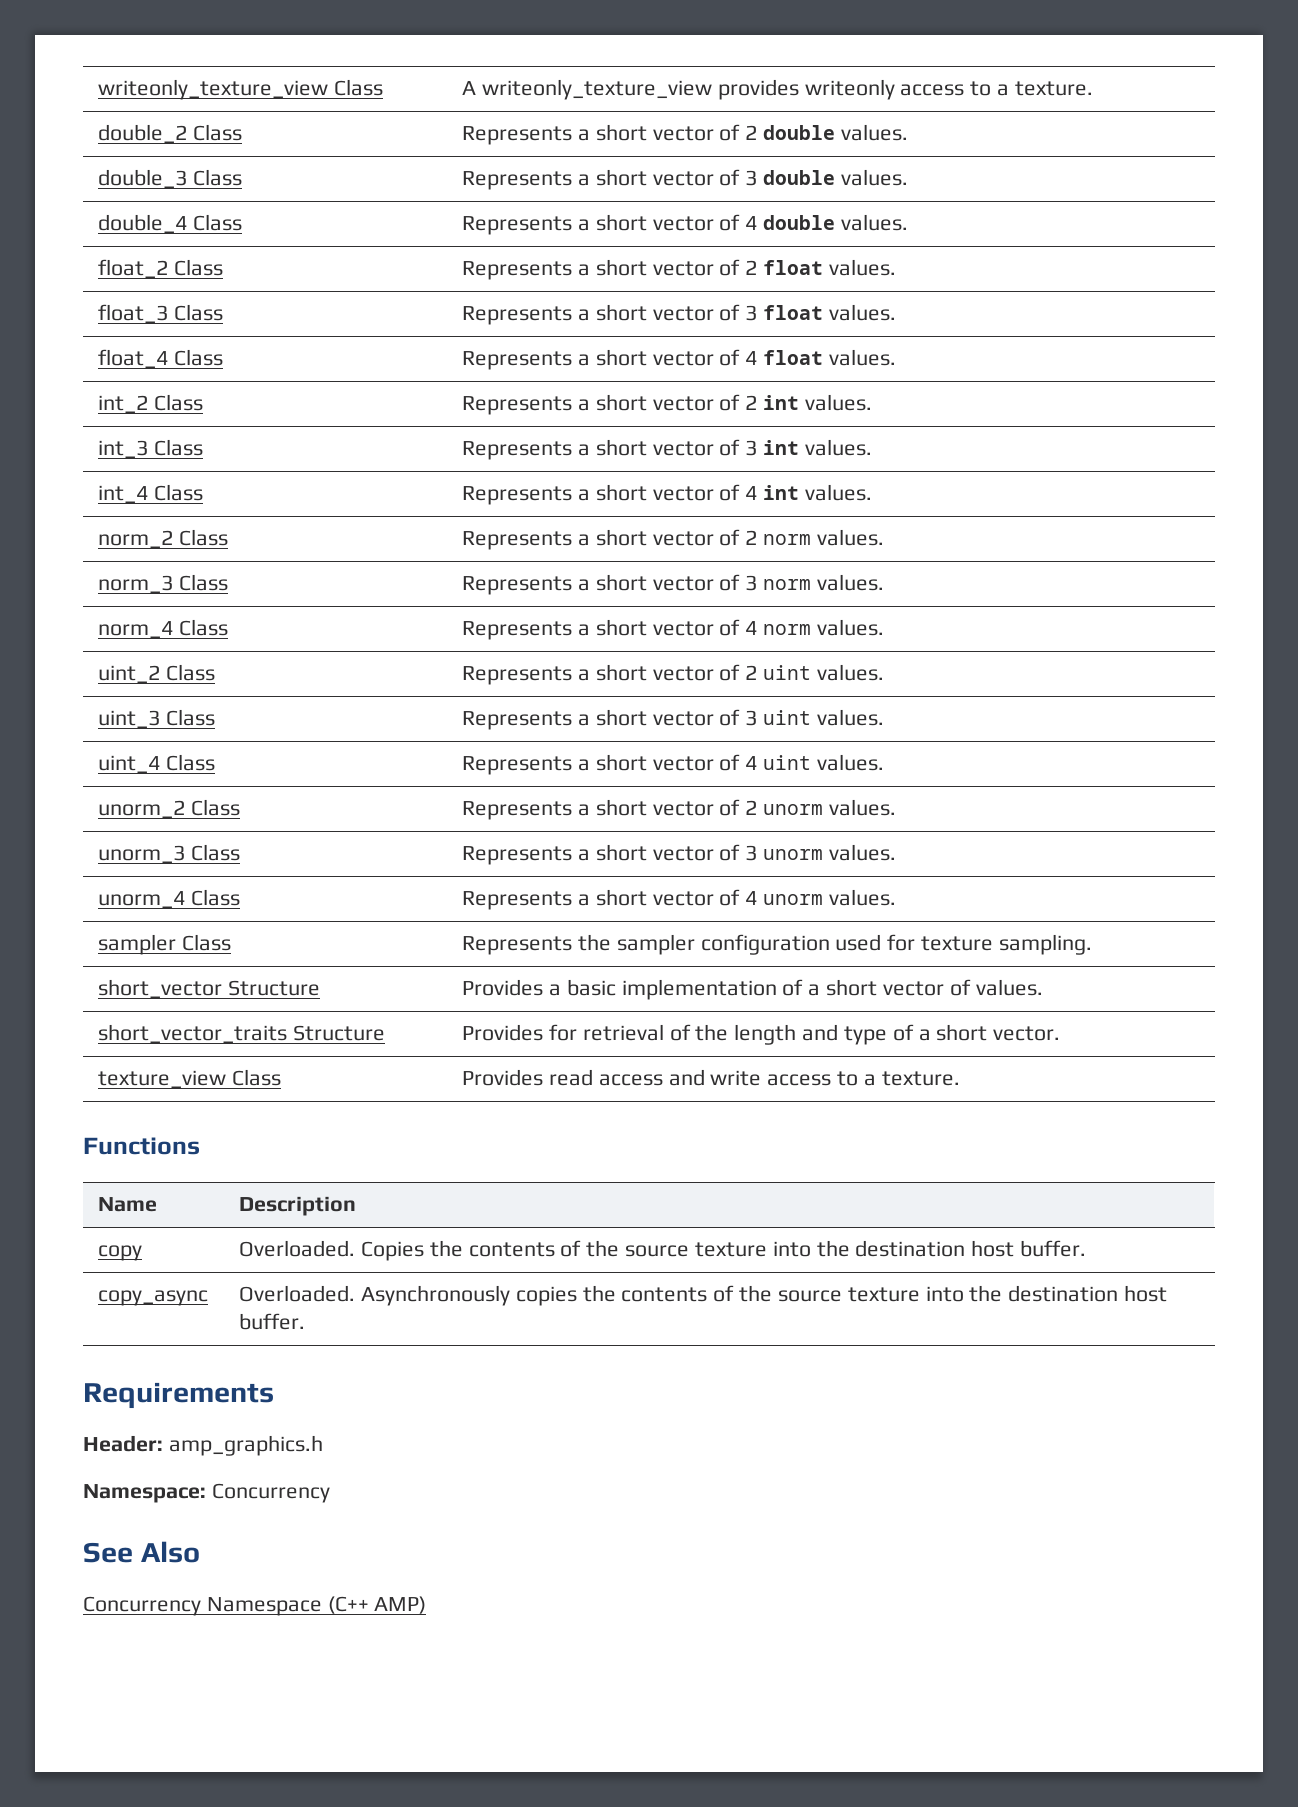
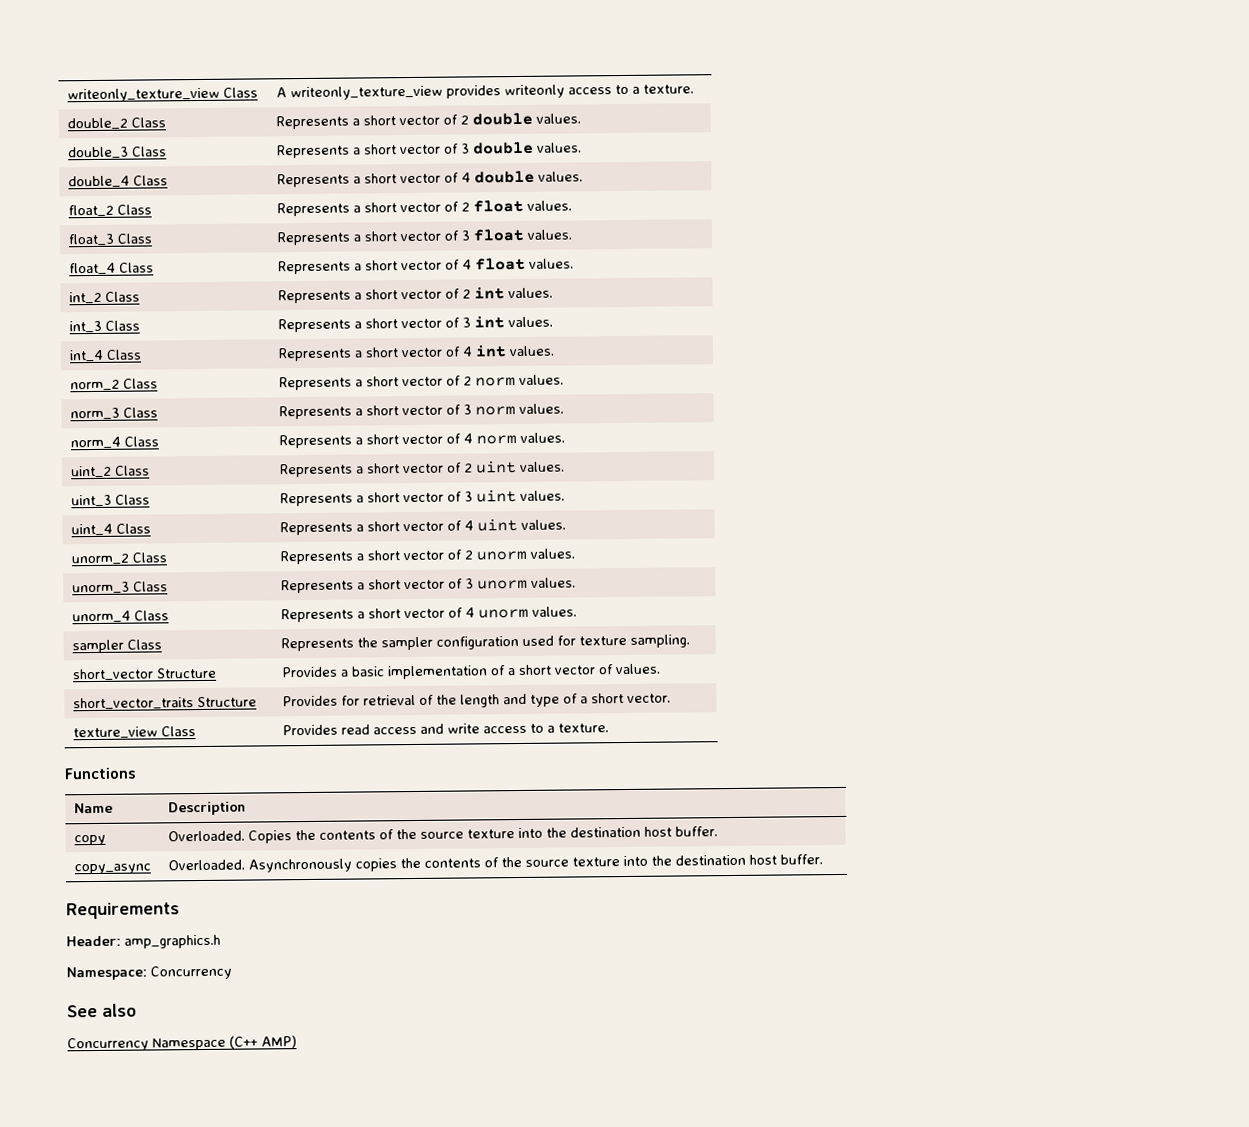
- See Also
+ See also

